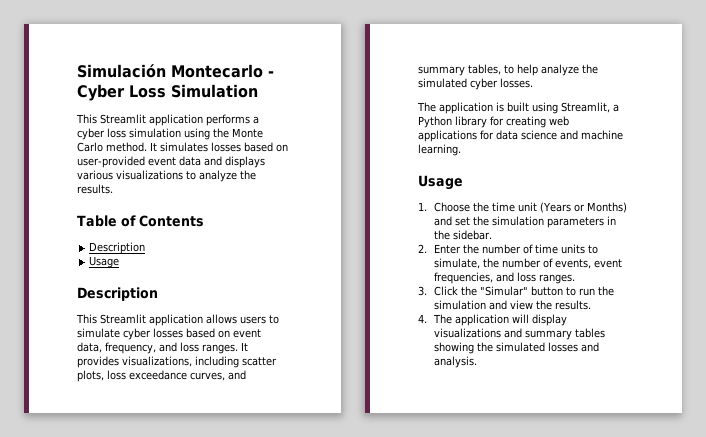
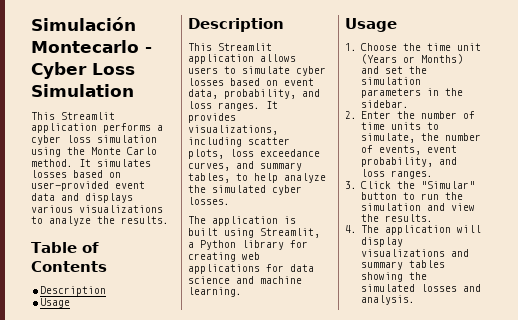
- This Streamlit application allows users to simulate cyber losses based on event data, frequency, and loss ranges.
+ This Streamlit application allows users to simulate cyber losses based on event data, probability, and loss ranges.
- 2. Enter the number of time units to simulate, the number of events, event frequencies, and loss ranges.
+ 2. Enter the number of time units to simulate, the number of events, event probability, and loss ranges.

